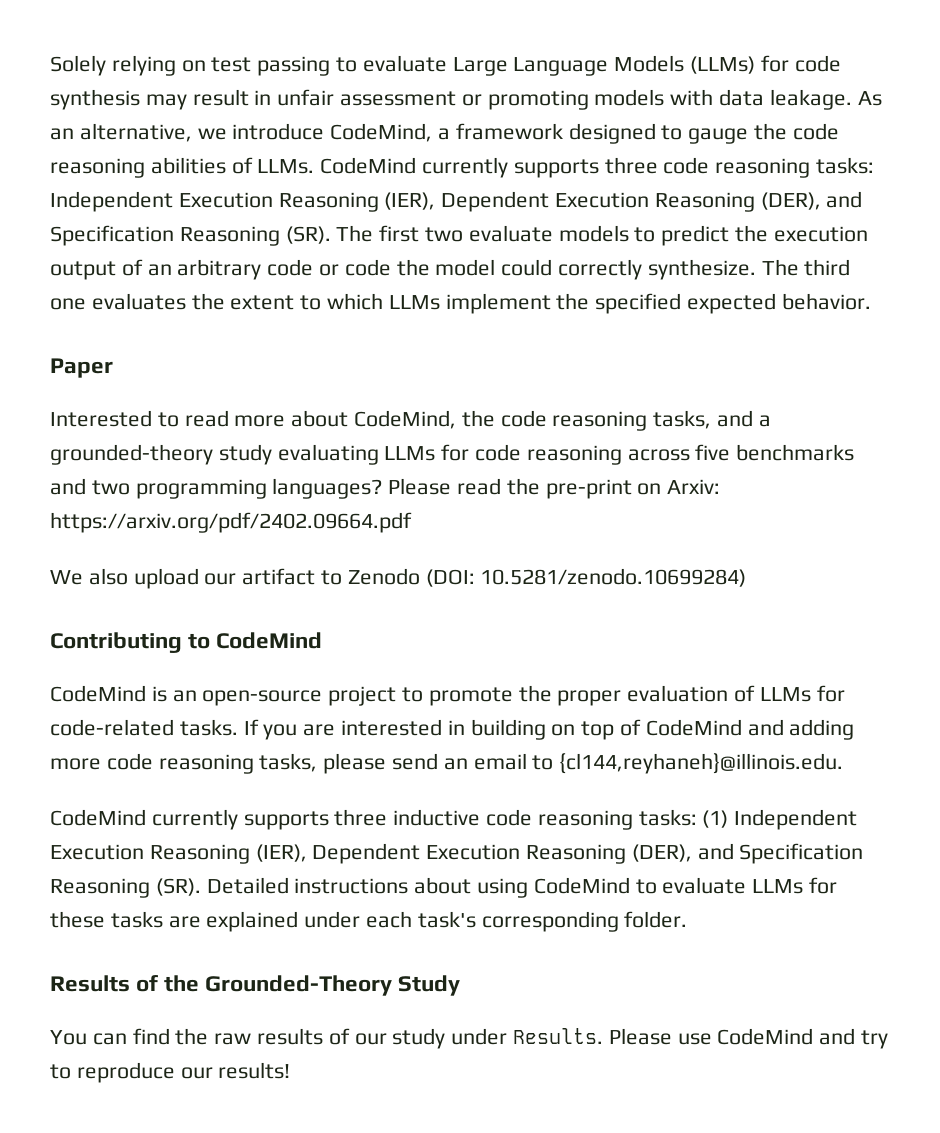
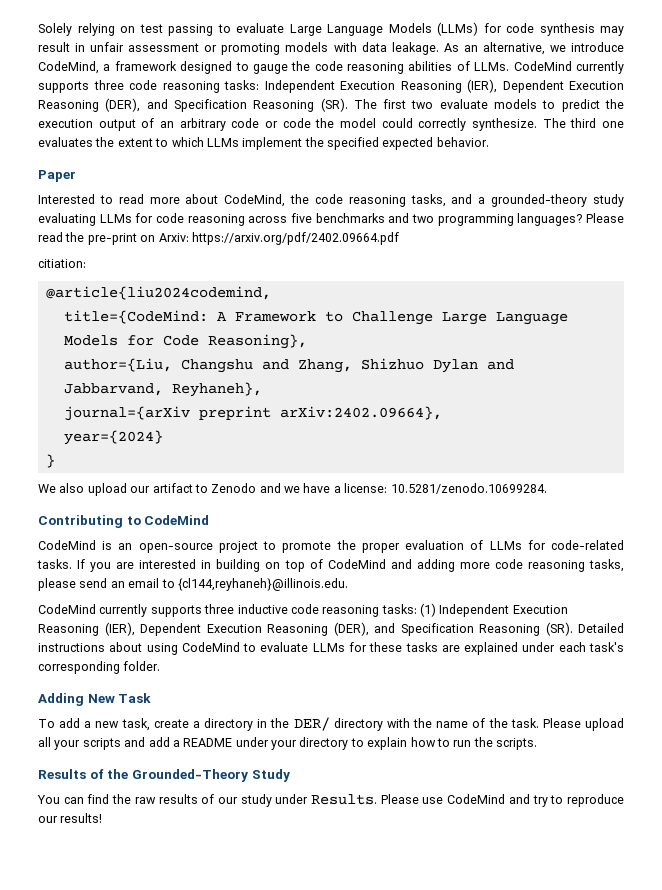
+ citiation:
+ @article{liu2024codemind,
+ title={CodeMind: A Framework to Challenge Large Language Models for Code Reasoning},
+ author={Liu, Changshu and Zhang, Shizhuo Dylan and Jabbarvand, Reyhaneh},
+ journal={arXiv preprint arXiv:2402.09664},
+ year={2024}
+ }
- We also upload our artifact to Zenodo (DOI: 10.5281/zenodo.10699284)
+ We also upload our artifact to Zenodo and we have a license: 10.5281/zenodo.10699284.
+ Adding New Task
+ To add a new task, create a directory in the DER/ directory with the name of the task. Please upload all your scripts and add a README under your directory to explain how to run the scripts.

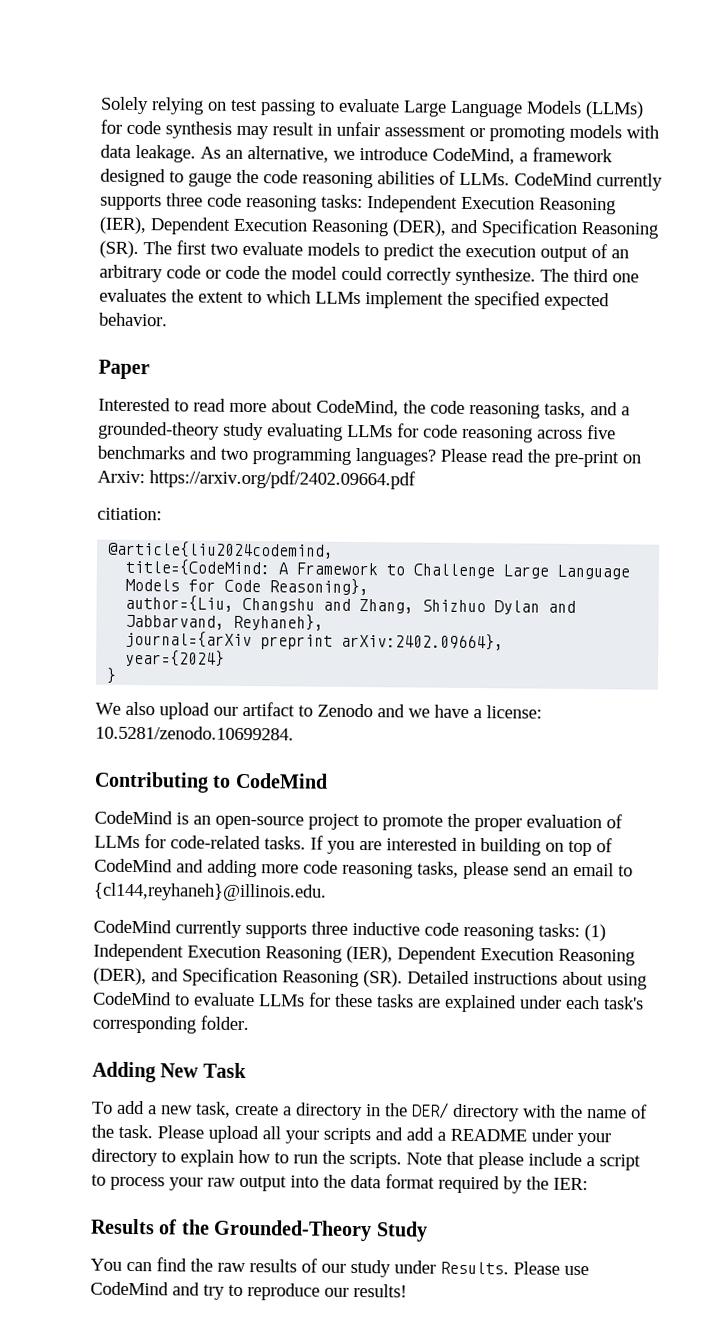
+ Note that please include a script to process your raw output into the data format required by the IER:

